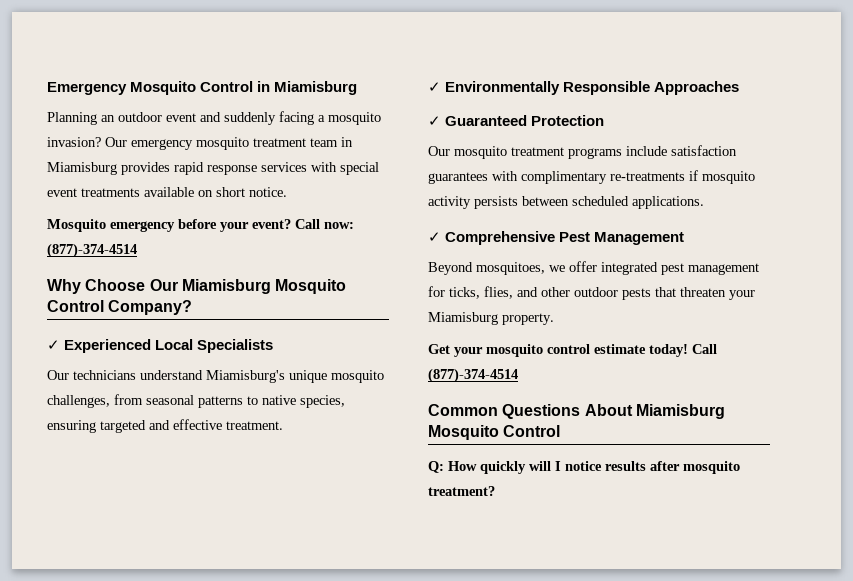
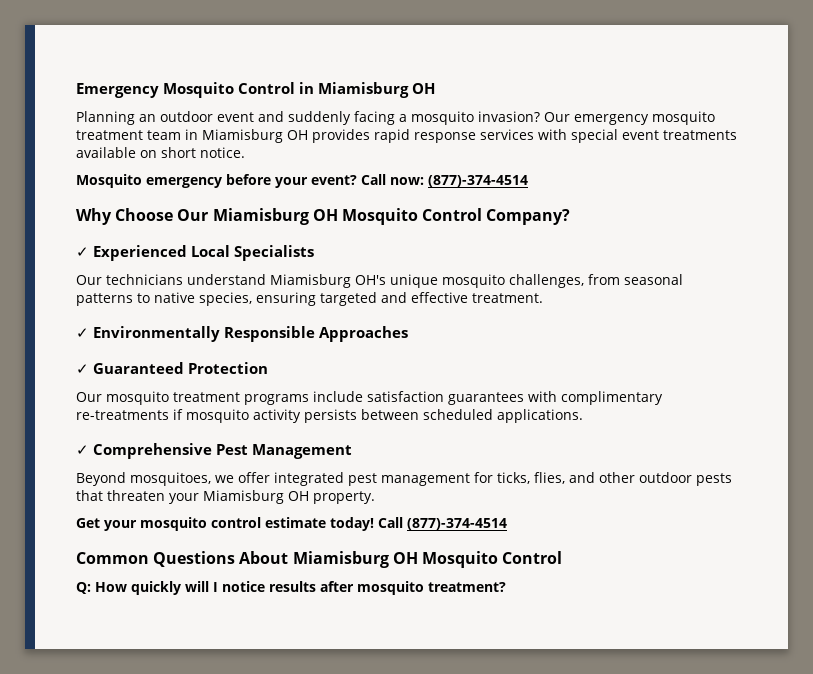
- Emergency Mosquito Control in Miamisburg
+ Emergency Mosquito Control in Miamisburg OH
- Our emergency mosquito treatment team in Miamisburg provides rapid response services with special event treatments available on short notice.
+ Our emergency mosquito treatment team in Miamisburg OH provides rapid response services with special event treatments available on short notice.
- Why Choose Our Miamisburg Mosquito Control Company?
+ Why Choose Our Miamisburg OH Mosquito Control Company?
- Our technicians understand Miamisburg's unique mosquito challenges, from seasonal patterns to native species, ensuring targeted and effective treatment.
+ Our technicians understand Miamisburg OH's unique mosquito challenges, from seasonal patterns to native species, ensuring targeted and effective treatment.
- Beyond mosquitoes, we offer integrated pest management for ticks, flies, and other outdoor pests that threaten your Miamisburg property.
+ Beyond mosquitoes, we offer integrated pest management for ticks, flies, and other outdoor pests that threaten your Miamisburg OH property.
- Common Questions About Miamisburg Mosquito Control
+ Common Questions About Miamisburg OH Mosquito Control

